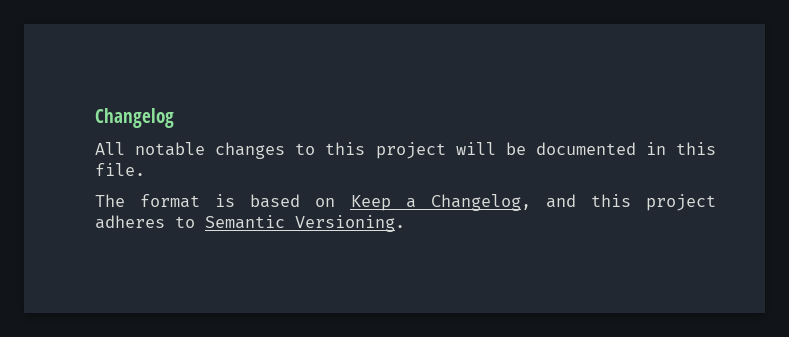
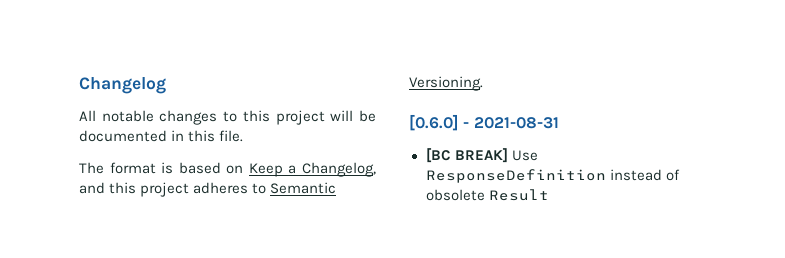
+ [0.6.0] - 2021-08-31
+ [BC BREAK] Use ResponseDefinition instead of obsolete Result

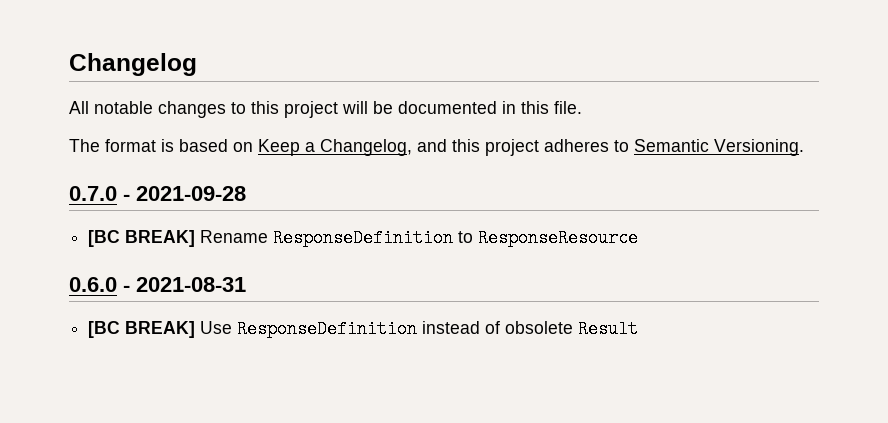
- [0.6.0] - 2021-08-31
+ 0.7.0 - 2021-09-28
+ [BC BREAK] Rename ResponseDefinition to ResponseResource
+ 0.6.0 - 2021-08-31

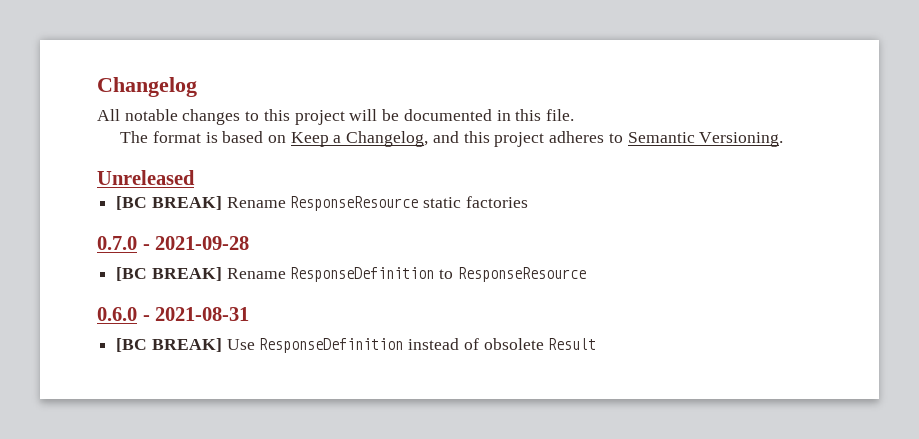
+ Unreleased
+ [BC BREAK] Rename ResponseResource static factories

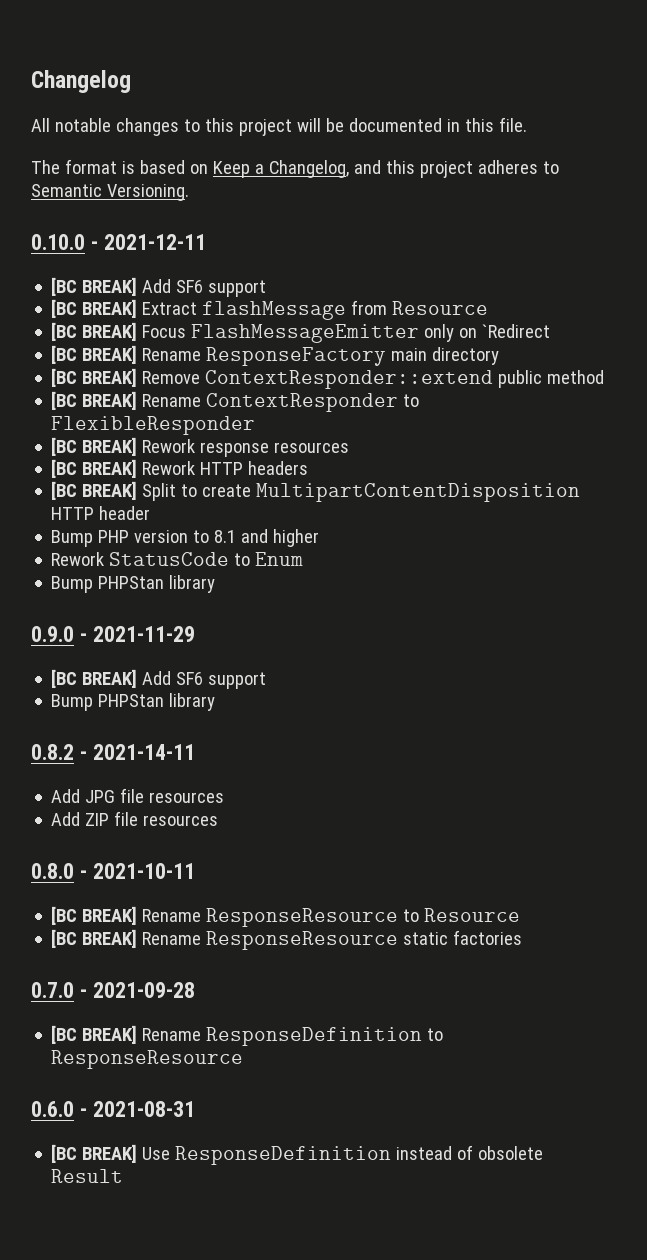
- Unreleased
+ 0.10.0 - 2021-12-11
+ [BC BREAK] Add SF6 support
+ [BC BREAK] Extract flashMessage from Resource
+ [BC BREAK] Focus FlashMessageEmitter only on `Redirect
+ [BC BREAK] Rename ResponseFactory main directory
+ [BC BREAK] Remove ContextResponder::extend public method
+ [BC BREAK] Rename ContextResponder to FlexibleResponder
+ [BC BREAK] Rework response resources
+ [BC BREAK] Rework HTTP headers
+ [BC BREAK] Split to create MultipartContentDisposition HTTP header
+ Bump PHP version to 8.1 and higher
+ Rework StatusCode to Enum
+ Bump PHPStan library
+ 0.9.0 - 2021-11-29
+ [BC BREAK] Add SF6 support
+ Bump PHPStan library
+ 0.8.2 - 2021-14-11
+ Add JPG file resources
+ Add ZIP file resources
+ 0.8.0 - 2021-10-11
+ [BC BREAK] Rename ResponseResource to Resource

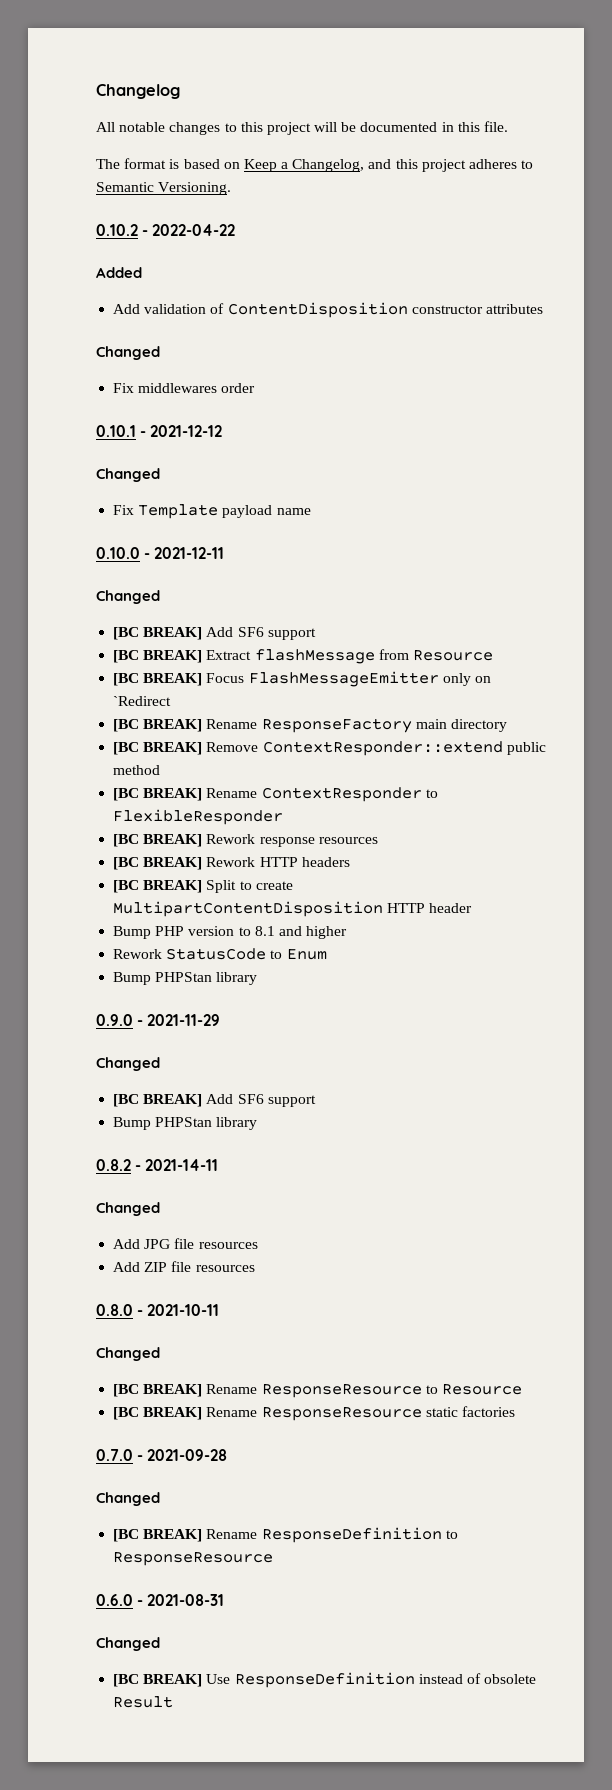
+ 0.10.2 - 2022-04-22
+ Added
+ Add validation of ContentDisposition constructor attributes
+ Changed
+ Fix middlewares order
+ 0.10.1 - 2021-12-12
+ Changed
+ Fix Template payload name
  0.10.0 - 2021-12-11
+ Changed
  0.9.0 - 2021-11-29
+ Changed
  0.8.2 - 2021-14-11
+ Changed
  0.8.0 - 2021-10-11
+ Changed
  0.7.0 - 2021-09-28
+ Changed
  0.6.0 - 2021-08-31
+ Changed

